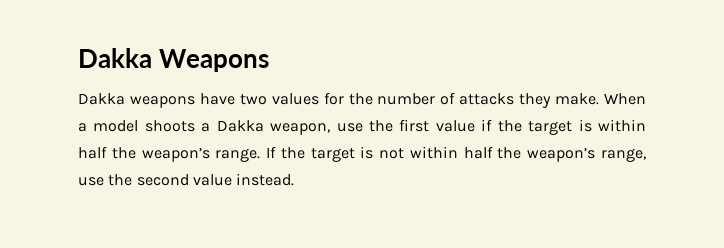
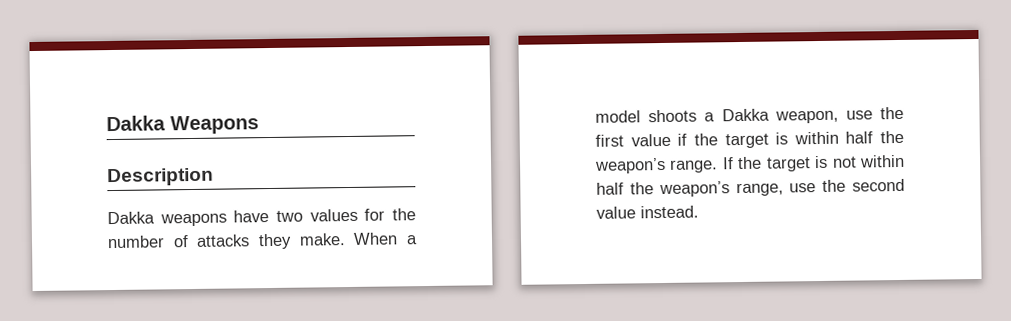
+ Description

